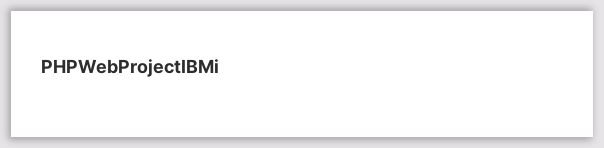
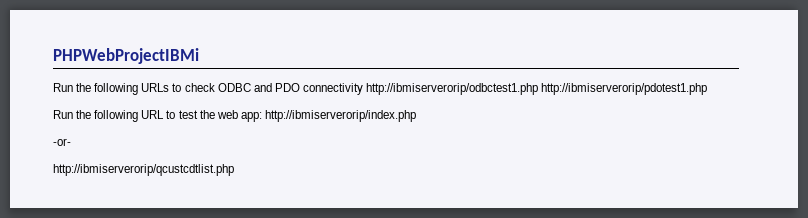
+ Run the following URLs to check ODBC and PDO connectivity http://ibmiserverorip/odbctest1.php http://ibmiserverorip/pdotest1.php
+ Run the following URL to test the web app: http://ibmiserverorip/index.php
+ -or-
+ http://ibmiserverorip/qcustcdtlist.php

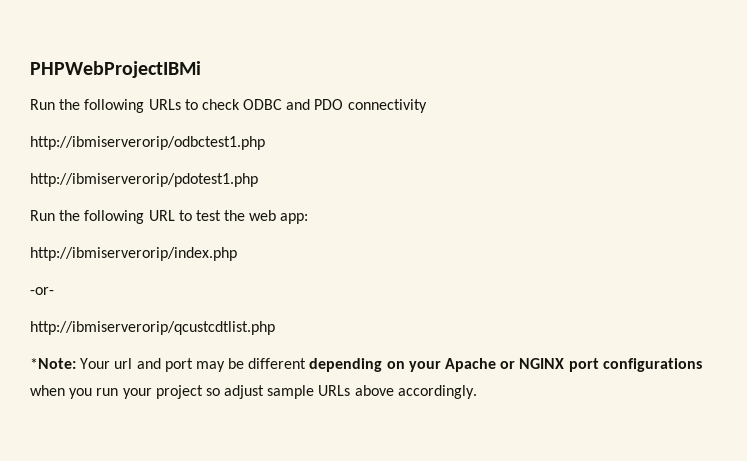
- Run the following URLs to check ODBC and PDO connectivity http://ibmiserverorip/odbctest1.php http://ibmiserverorip/pdotest1.php
+ Run the following URLs to check ODBC and PDO connectivity
+ http://ibmiserverorip/odbctest1.php
+ http://ibmiserverorip/pdotest1.php
- Run the following URL to test the web app: http://ibmiserverorip/index.php
+ Run the following URL to test the web app:
+ http://ibmiserverorip/index.php
+ *Note: Your url and port may be different depending on your Apache or NGINX port configurations when you run your project so adjust sample URLs above accordingly.

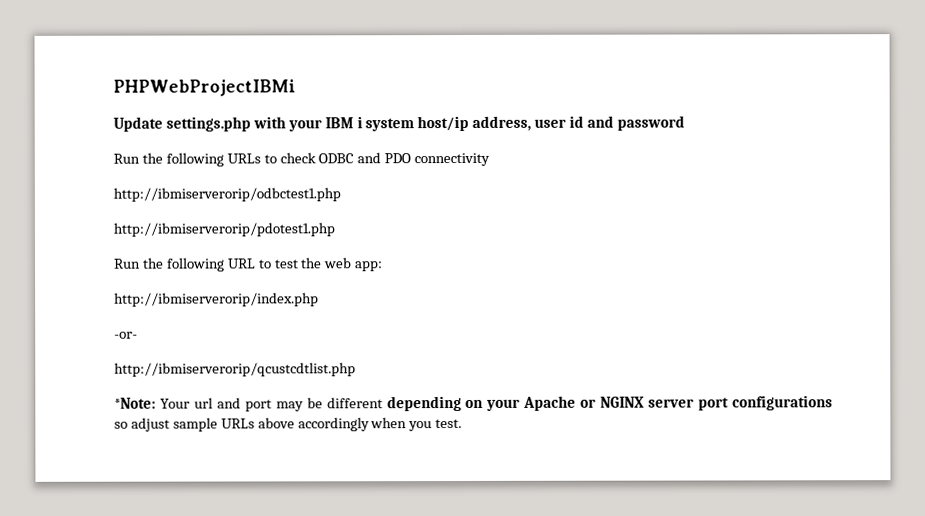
+ Update settings.php with your IBM i system host/ip address, user id and password
- *Note: Your url and port may be different depending on your Apache or NGINX port configurations when you run your project so adjust sample URLs above accordingly.
+ *Note: Your url and port may be different depending on your Apache or NGINX server port configurations so adjust sample URLs above accordingly when you test.

